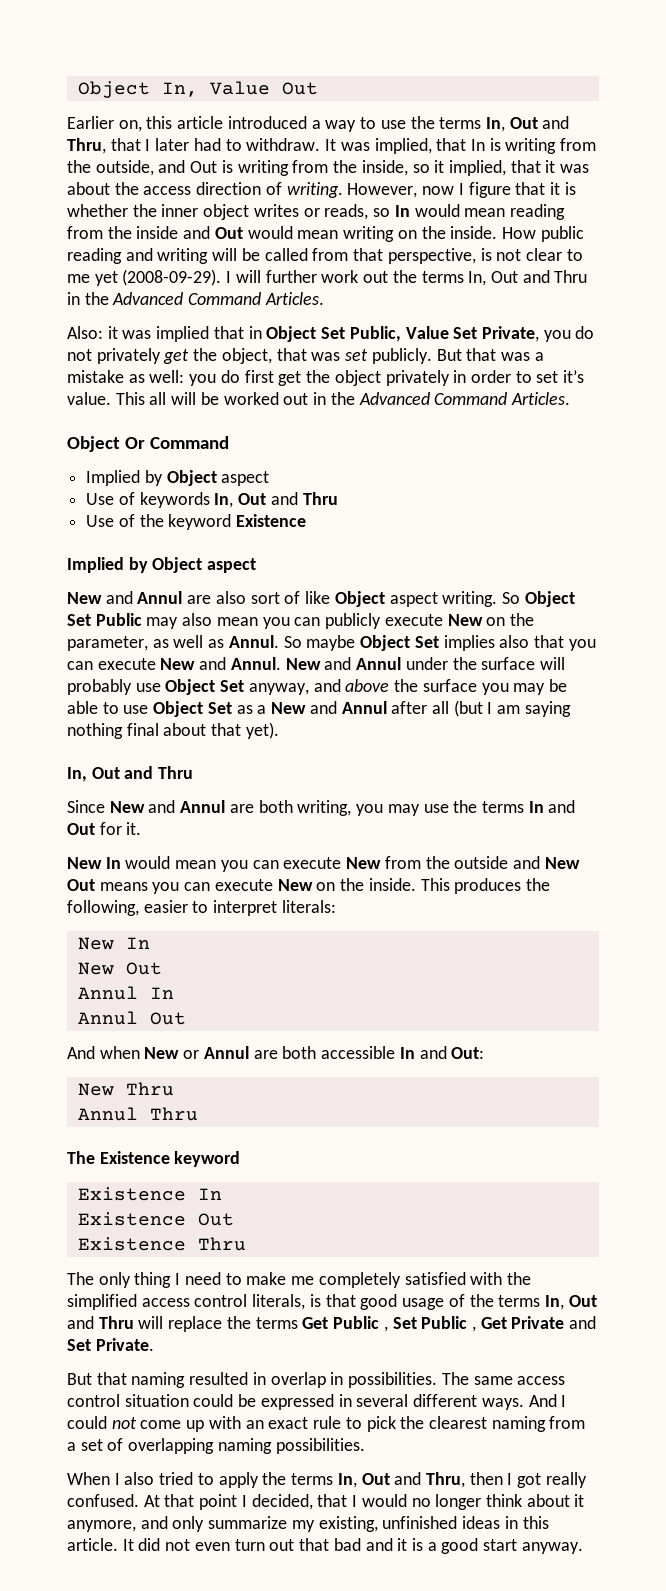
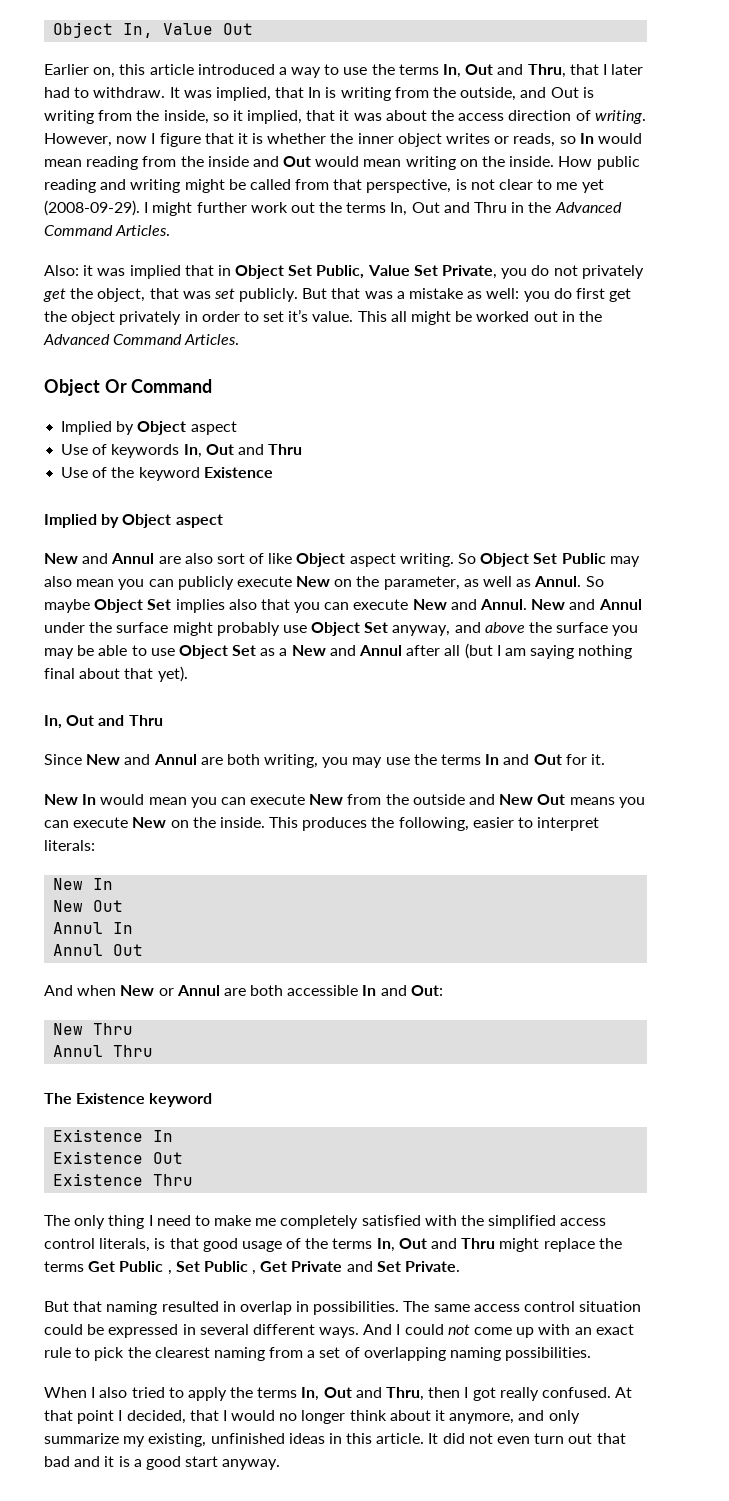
- How public reading and writing will be called from that perspective, is not clear to me yet (2008-09-29).
+ How public reading and writing might be called from that perspective, is not clear to me yet (2008-09-29).
- I will further work out the terms In, Out and Thru in the Advanced Command Articles.
+ I might further work out the terms In, Out and Thru in the Advanced Command Articles.
- This all will be worked out in the Advanced Command Articles.
+ This all might be worked out in the Advanced Command Articles.
- New and Annul under the surface will probably use Object Set anyway, and above the surface you may be able to use Object Set as a New and Annul after all (but I am saying nothing final about that yet).
+ New and Annul under the surface might probably use Object Set anyway, and above the surface you may be able to use Object Set as a New and Annul after all (but I am saying nothing final about that yet).
- The only thing I need to make me completely satisfied with the simplified access control literals, is that good usage of the terms In, Out and Thru will replace the terms Get Public , Set Public , Get Private and Set Private.
+ The only thing I need to make me completely satisfied with the simplified access control literals, is that good usage of the terms In, Out and Thru might replace the terms Get Public , Set Public , Get Private and Set Private.

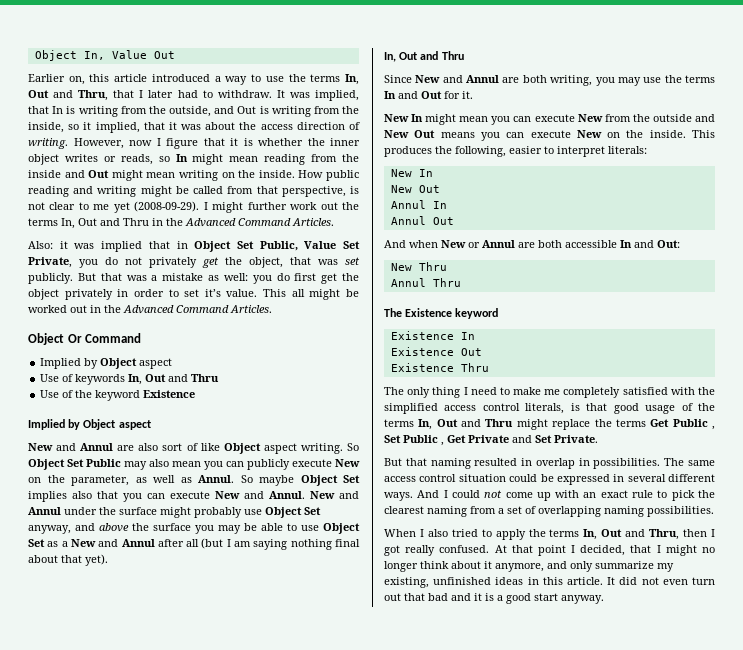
- However, now I figure that it is whether the inner object writes or reads, so In would mean reading from the inside and Out would mean writing on the inside.
+ However, now I figure that it is whether the inner object writes or reads, so In might mean reading from the inside and Out might mean writing on the inside.
- New In would mean you can execute New from the outside and New Out means you can execute New on the inside.
+ New In might mean you can execute New from the outside and New Out means you can execute New on the inside.
- At that point I decided, that I would no longer think about it anymore, and only summarize my existing, unfinished ideas in this article.
+ At that point I decided, that I might no longer think about it anymore, and only summarize my existing, unfinished ideas in this article.

